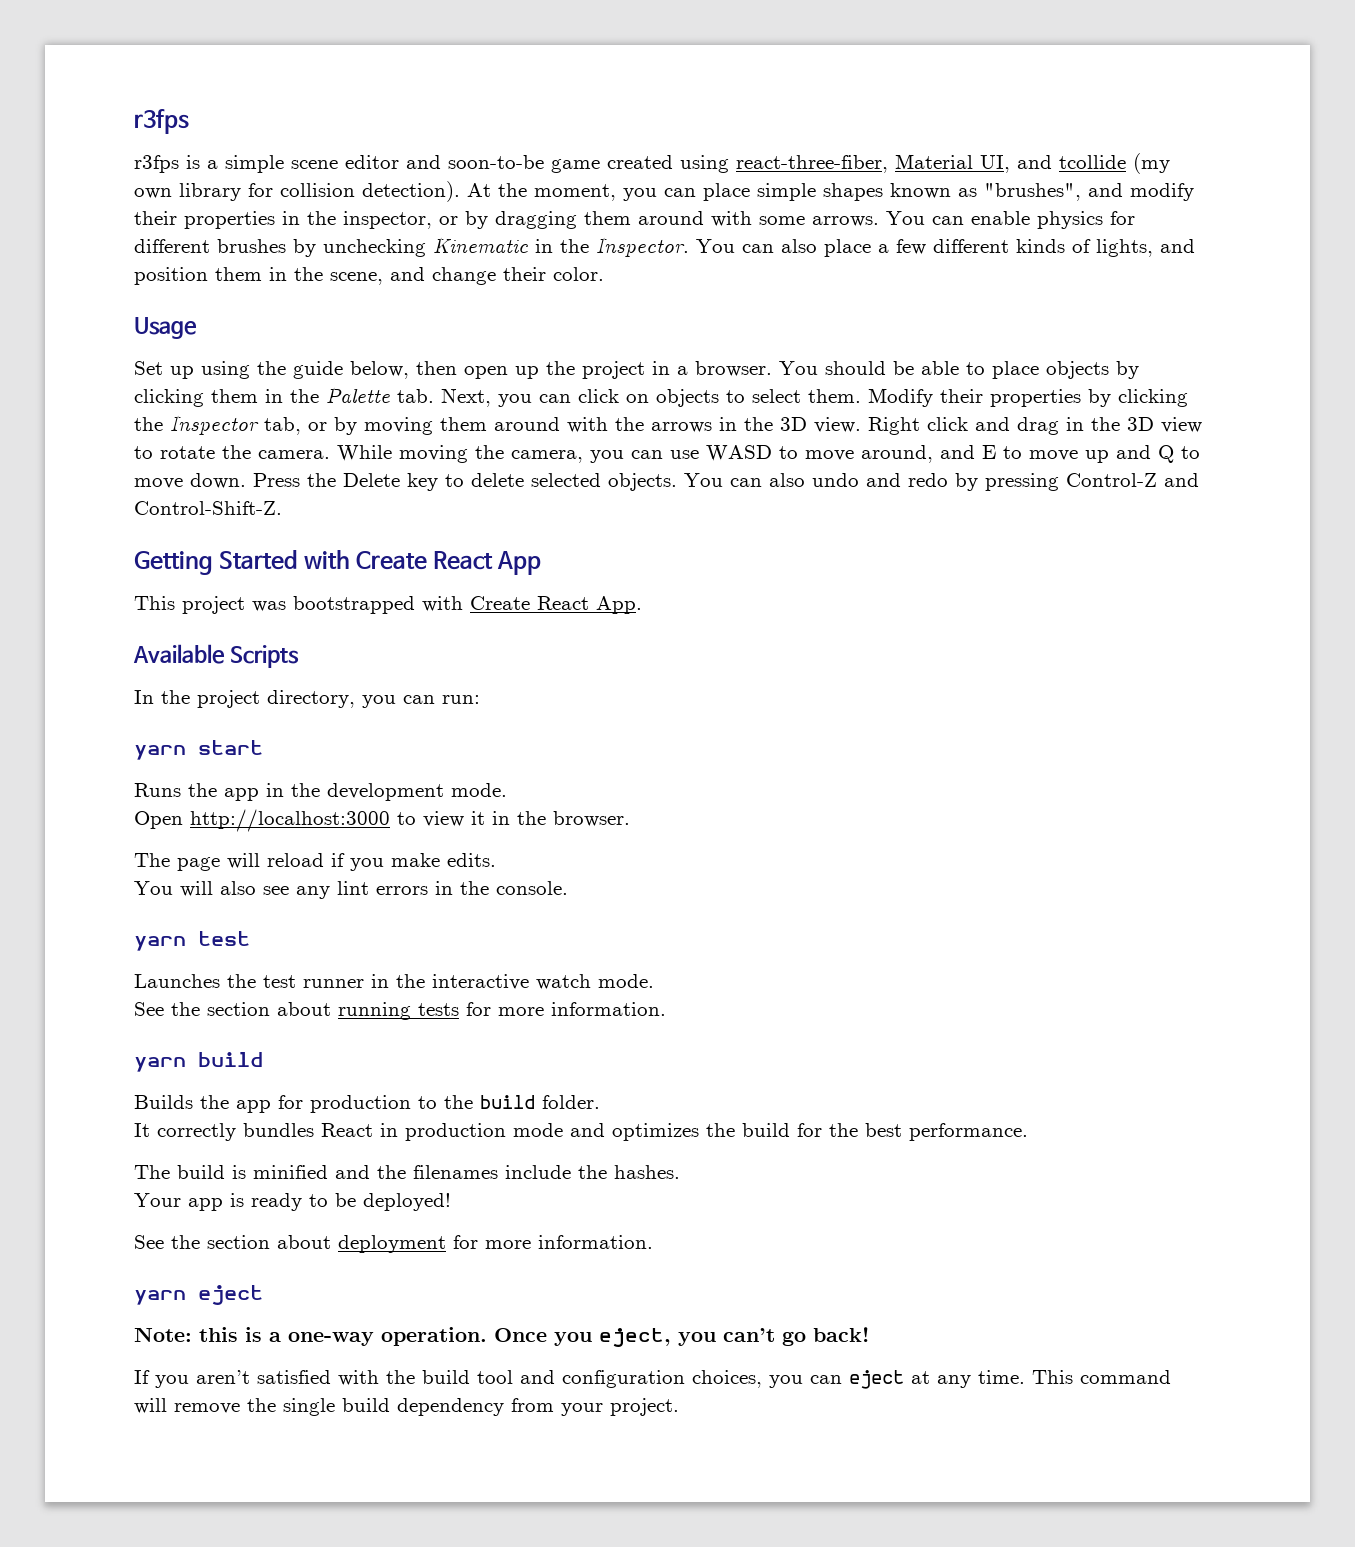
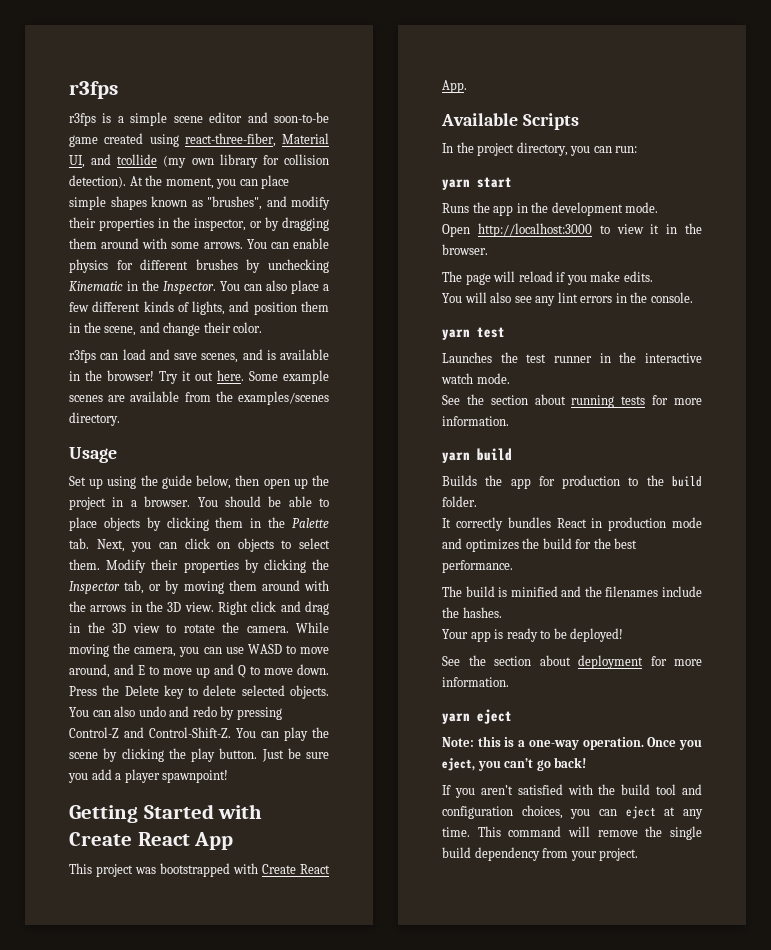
+ r3fps can load and save scenes, and is available in the browser! Try it out here. Some example scenes are available from the examples/scenes directory.
+ You can play the scene by clicking the play button. Just be sure you add a player spawnpoint!

